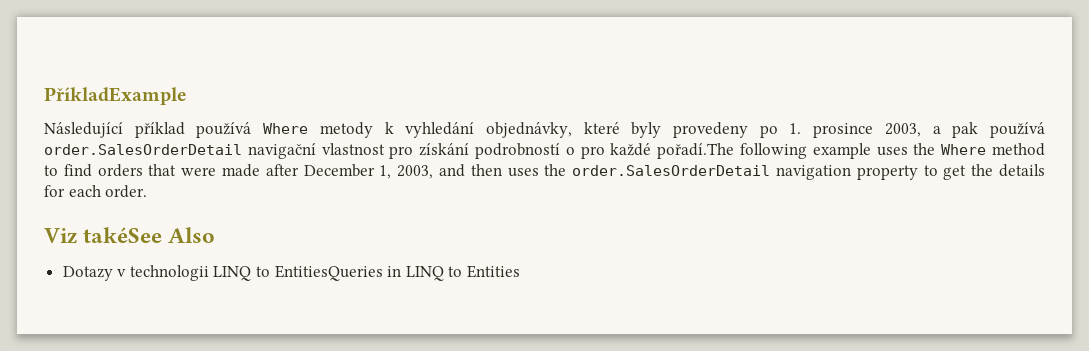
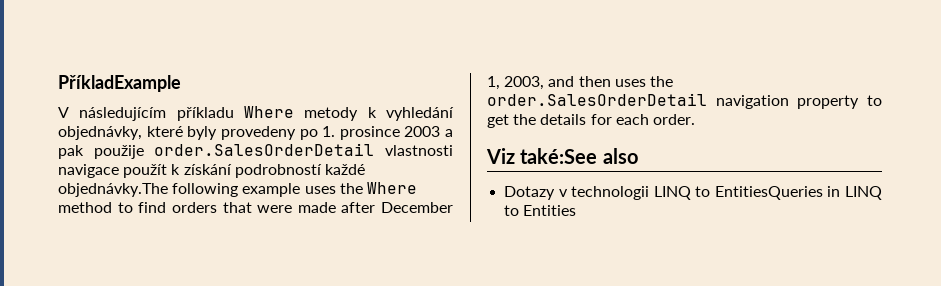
- Následující příklad používá Where metody k vyhledání objednávky, které byly provedeny po 1. prosince 2003, a pak používá order.SalesOrderDetail navigační vlastnost pro získání podrobností o pro každé pořadí.The following example uses the Where method to find orders that were made after December 1, 2003, and then uses the order.SalesOrderDetail navigation property to get the details for each order.
+ V následujícím příkladu Where metody k vyhledání objednávky, které byly provedeny po 1. prosince 2003 a pak použije order.SalesOrderDetail vlastnosti navigace použít k získání podrobností každé objednávky.The following example uses the Where method to find orders that were made after December 1, 2003, and then uses the order.SalesOrderDetail navigation property to get the details for each order.
- Viz takéSee Also
+ Viz také:See also

